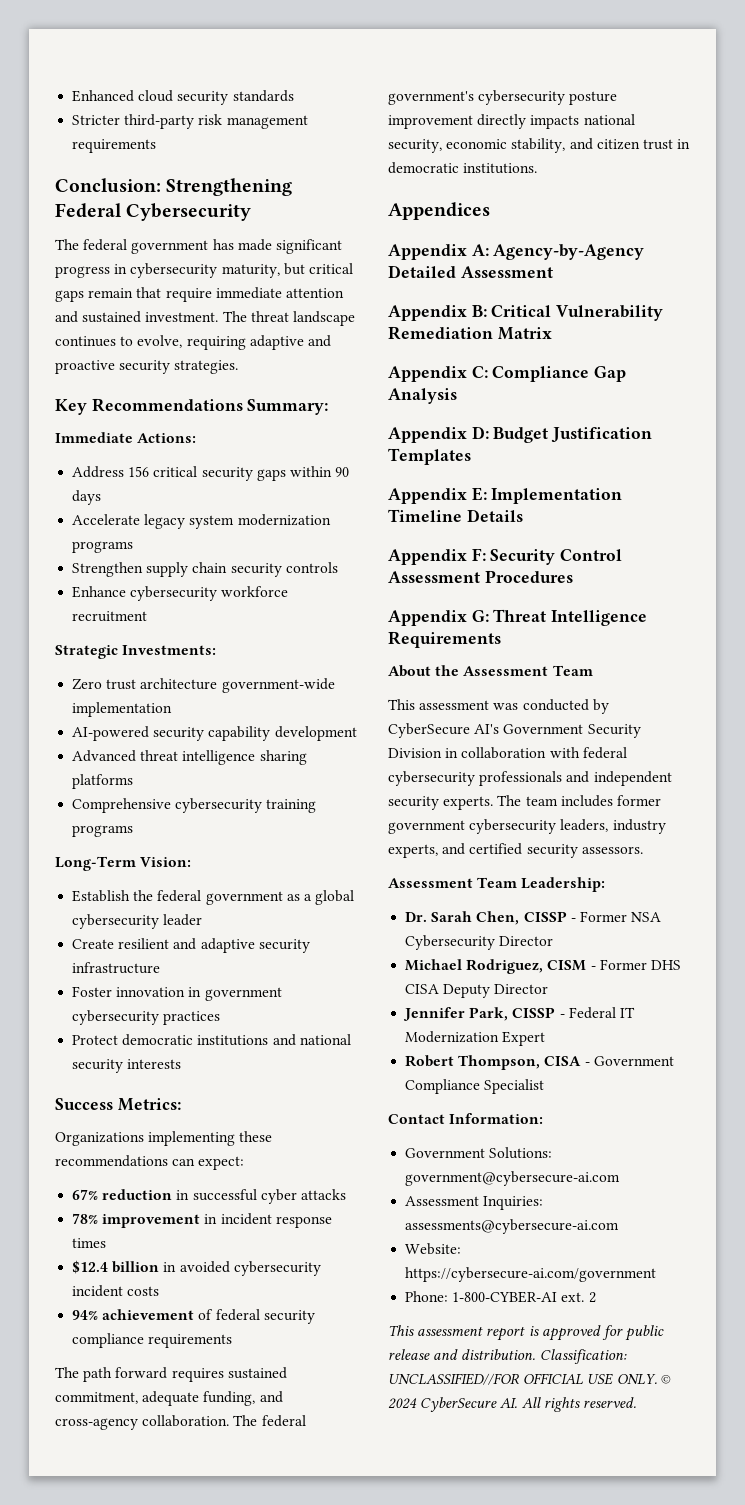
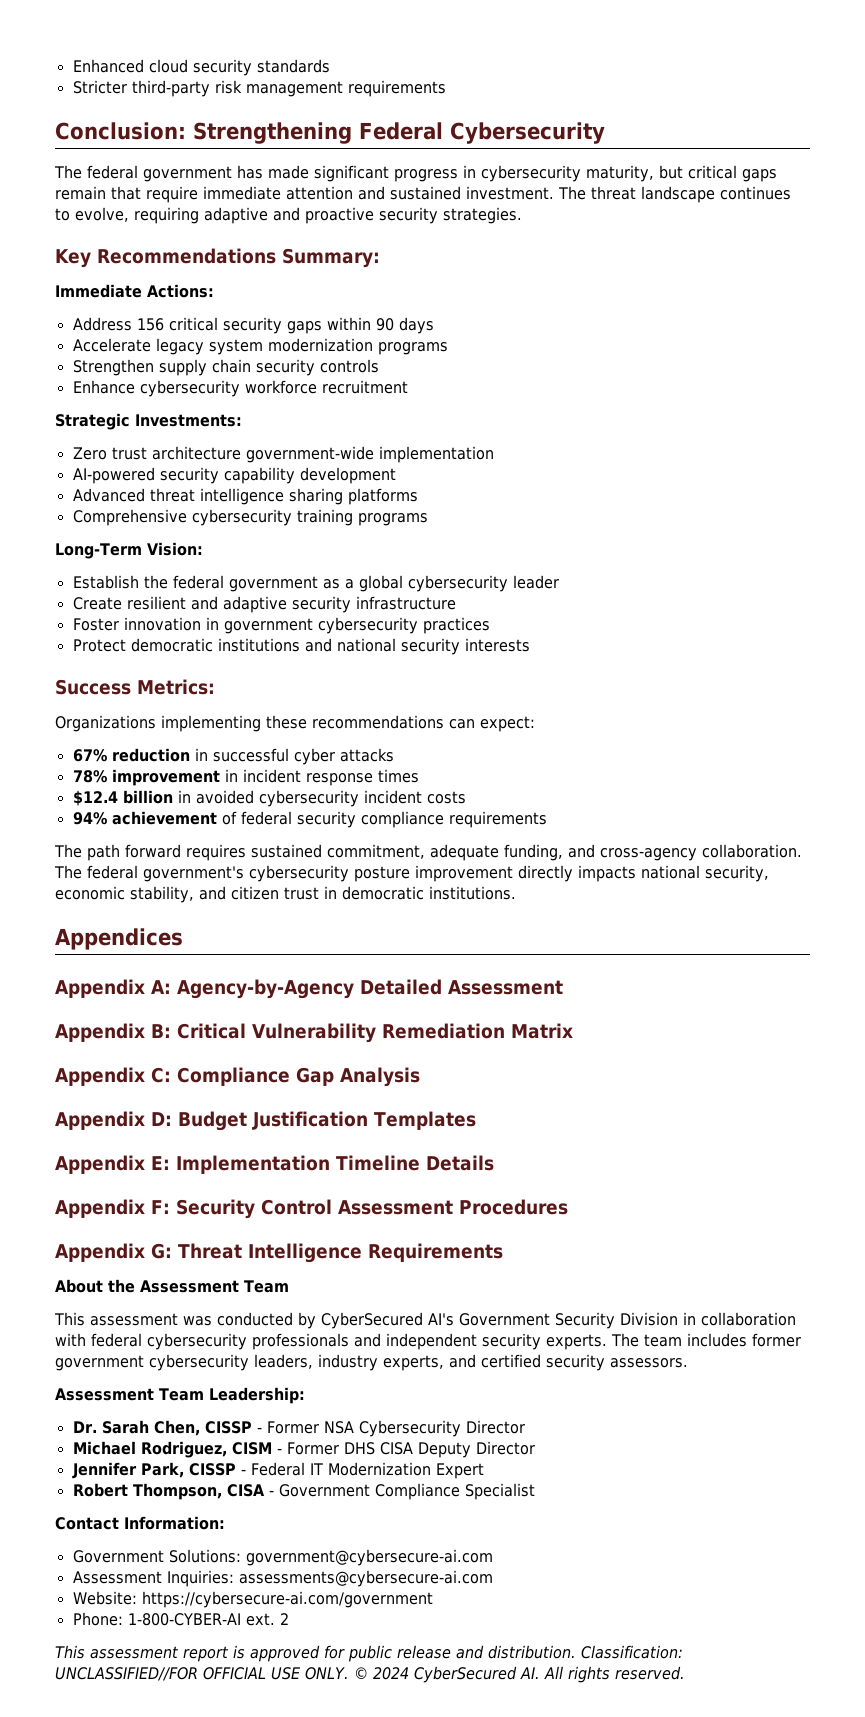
- This assessment was conducted by CyberSecure AI's Government Security Division in collaboration with federal cybersecurity professionals and independent security experts.
+ This assessment was conducted by CyberSecured AI's Government Security Division in collaboration with federal cybersecurity professionals and independent security experts.
- © 2024 CyberSecure AI. All rights reserved.
+ © 2024 CyberSecured AI. All rights reserved.

